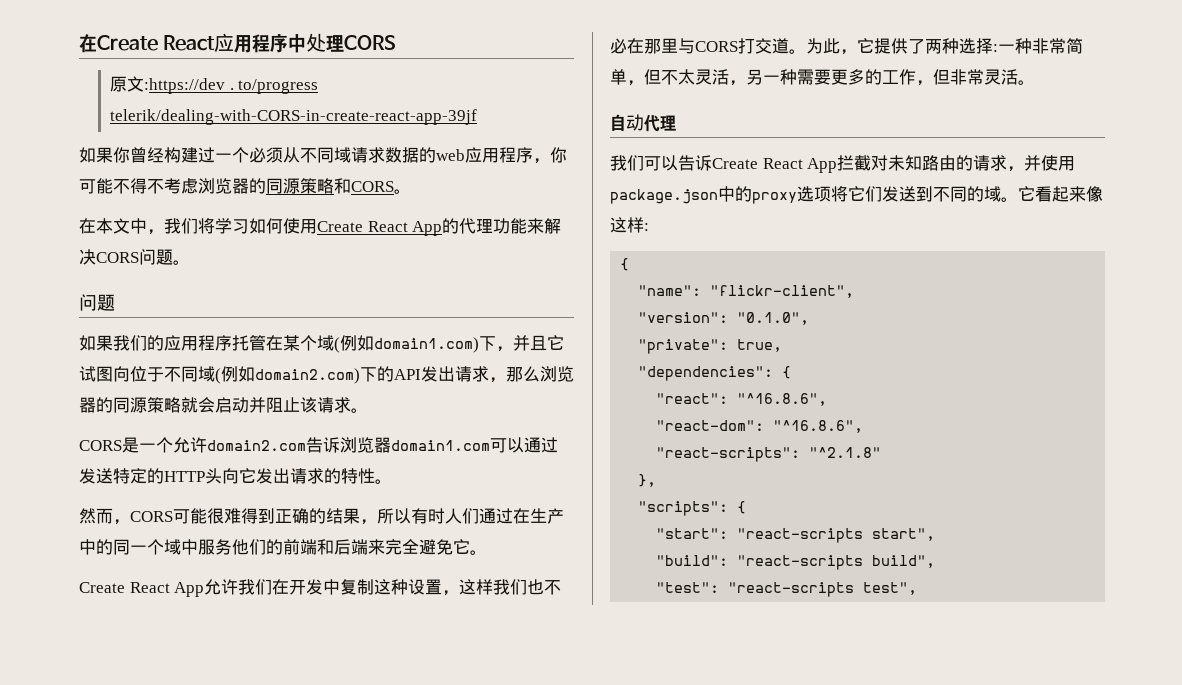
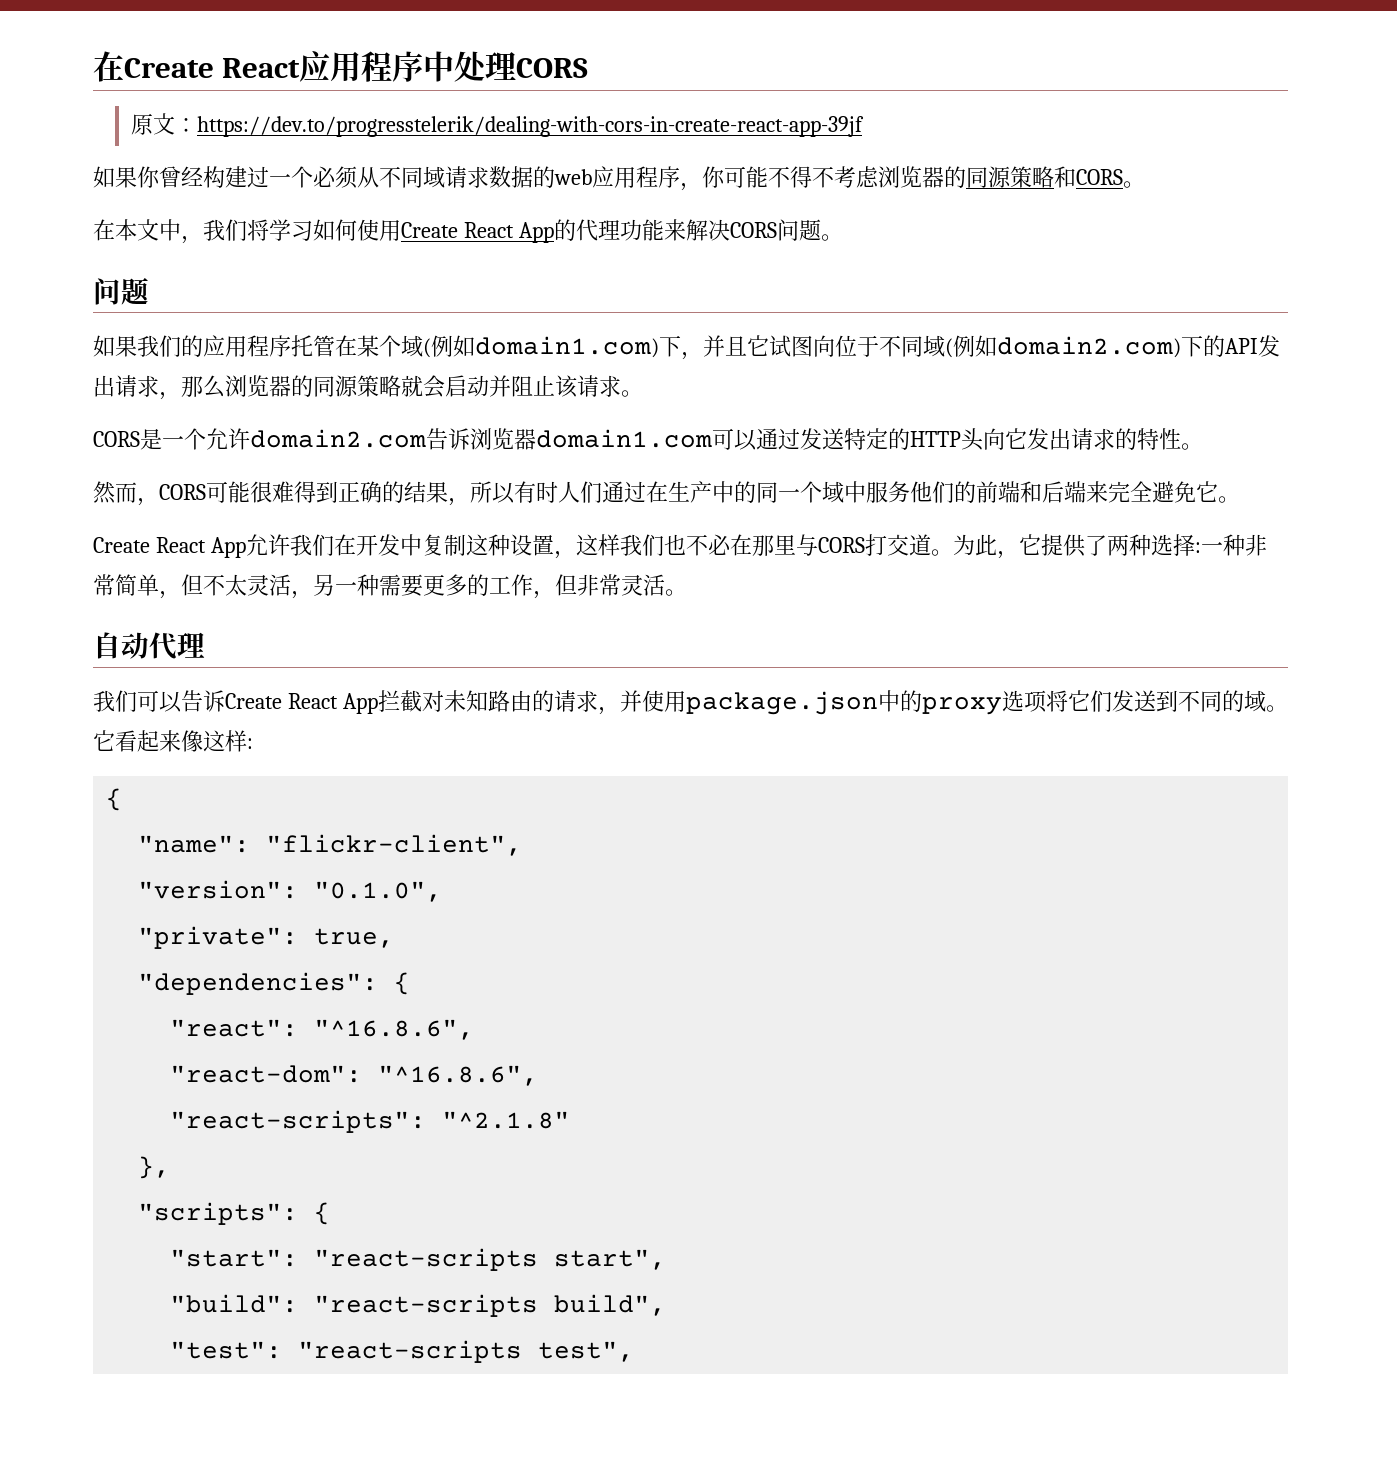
- 原文:https://dev . to/progress telerik/dealing-with-CORS-in-create-react-app-39jf
+ 原文：https://dev.to/progresstelerik/dealing-with-cors-in-create-react-app-39jf

